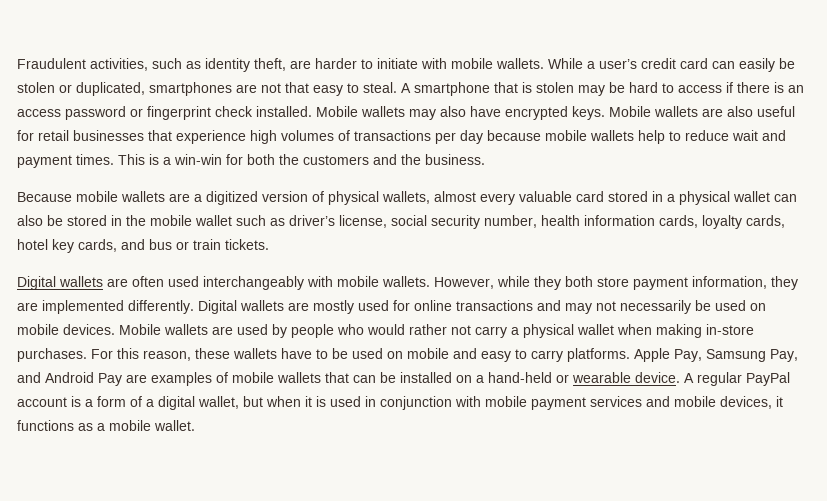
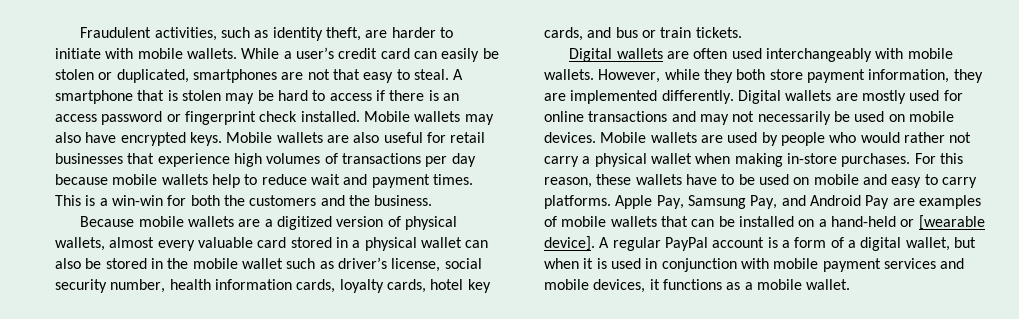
- Apple Pay, Samsung Pay, and Android Pay are examples of mobile wallets that can be installed on a hand-held or wearable device.
+ Apple Pay, Samsung Pay, and Android Pay are examples of mobile wallets that can be installed on a hand-held or [wearable device].

